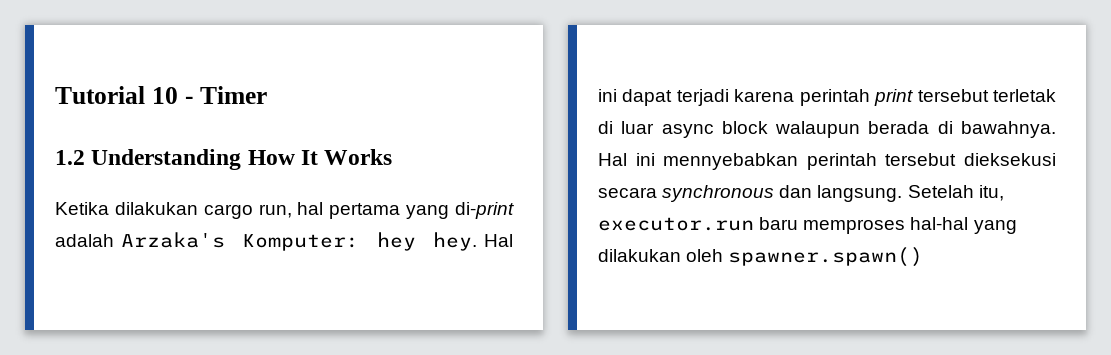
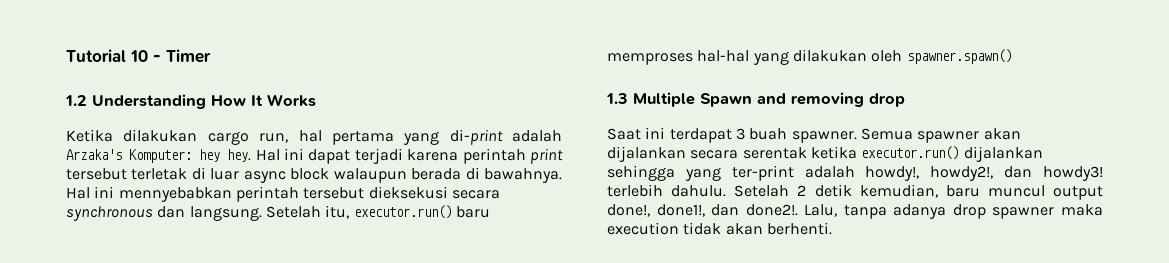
- Setelah itu, executor.run baru memproses hal-hal yang dilakukan oleh spawner.spawn()
+ Setelah itu, executor.run() baru memproses hal-hal yang dilakukan oleh spawner.spawn()
+ 1.3 Multiple Spawn and removing drop
+ Saat ini terdapat 3 buah spawner. Semua spawner akan dijalankan secara serentak ketika executor.run() dijalankan sehingga yang ter-print adalah howdy!, howdy2!, dan howdy3! terlebih dahulu. Setelah 2 detik kemudian, baru muncul output done!, done1!, dan done2!. Lalu, tanpa adanya drop spawner maka execution tidak akan berhenti.

